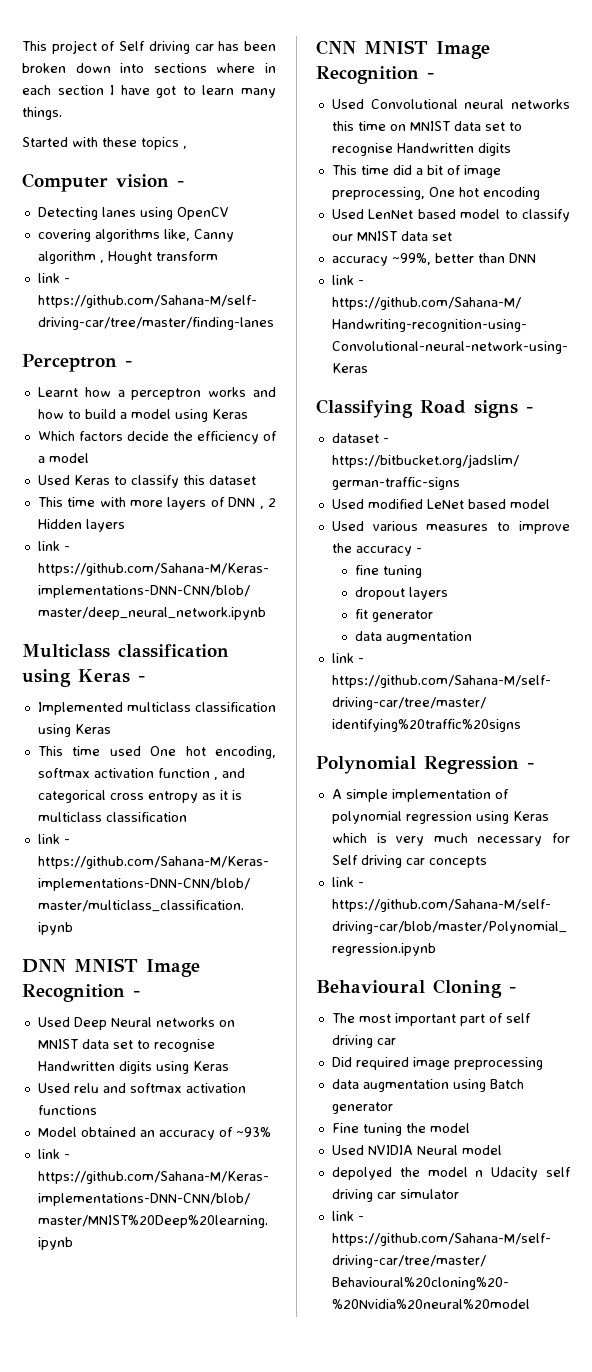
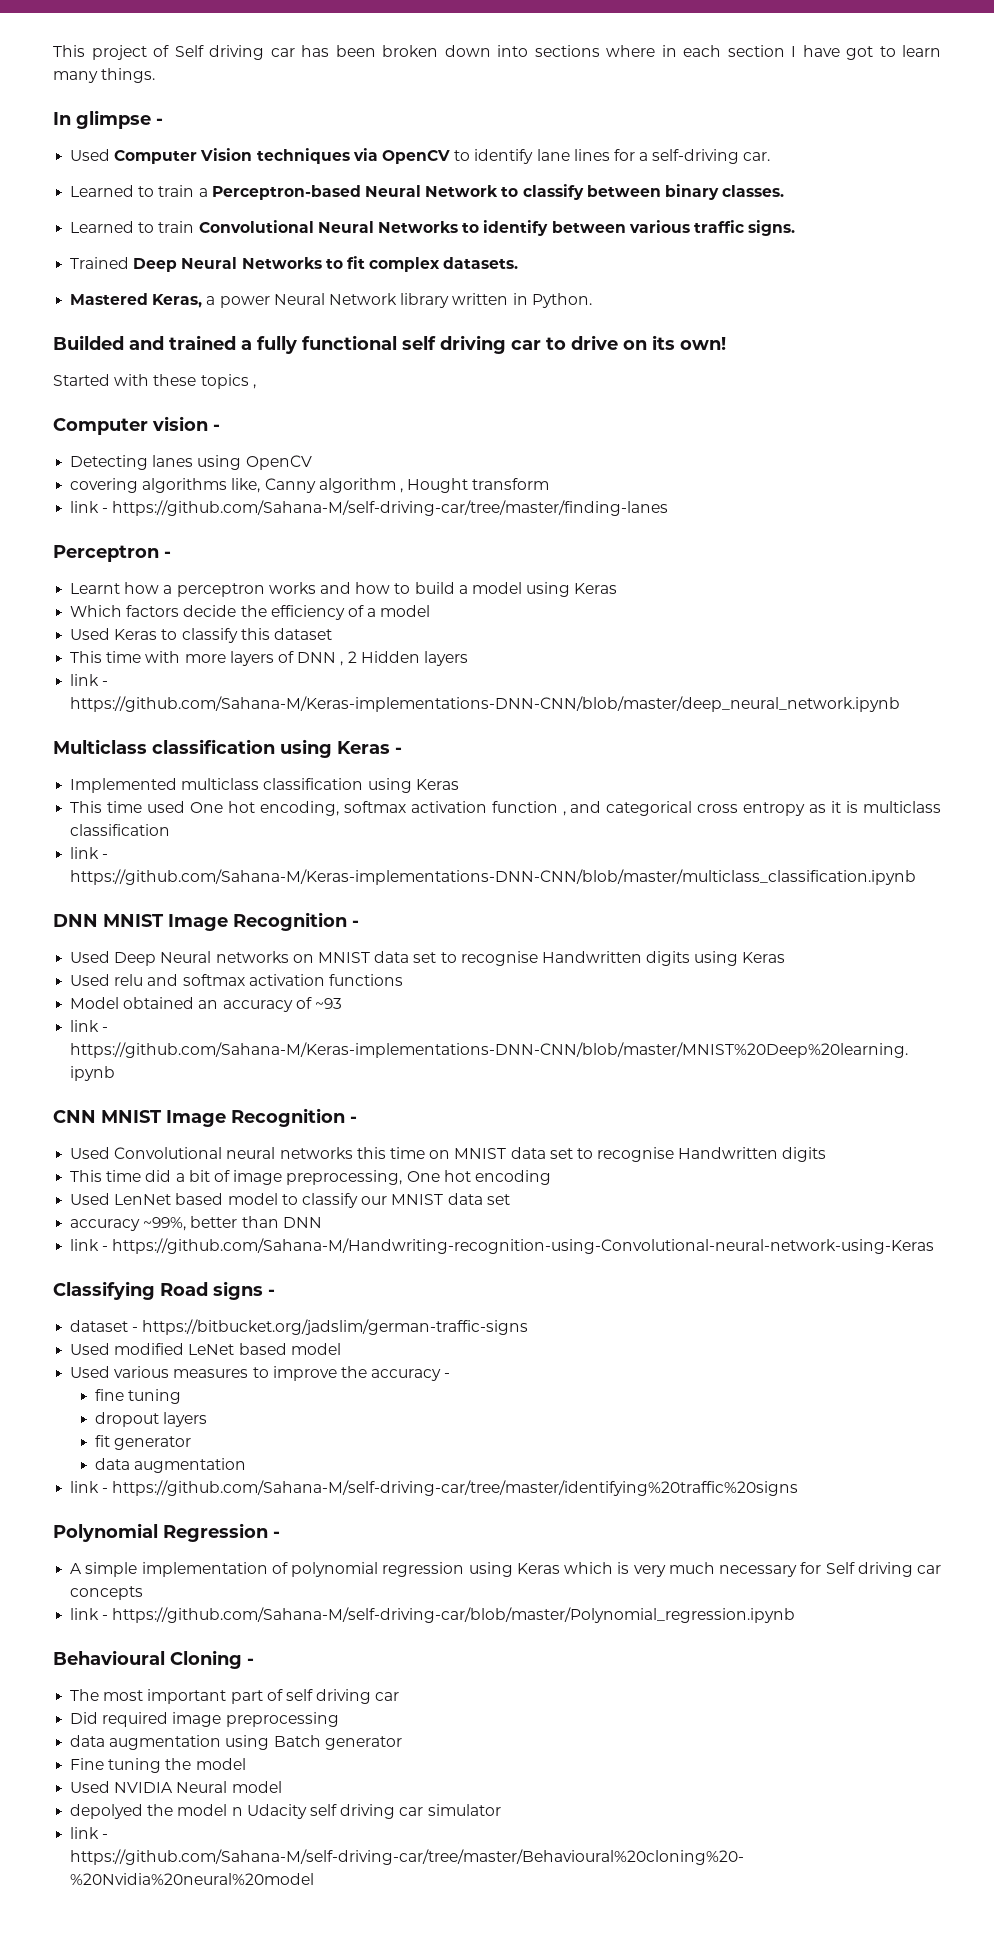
+ In glimpse -
+ Used Computer Vision techniques via OpenCV to identify lane lines for a self-driving car.
+ Learned to train a Perceptron-based Neural Network to classify between binary classes.
+ Learned to train Convolutional Neural Networks to identify between various traffic signs.
+ Trained Deep Neural Networks to fit complex datasets.
+ Mastered Keras, a power Neural Network library written in Python.
+ Builded and trained a fully functional self driving car to drive on its own!
- Model obtained an accuracy of ~93%
+ Model obtained an accuracy of ~93

